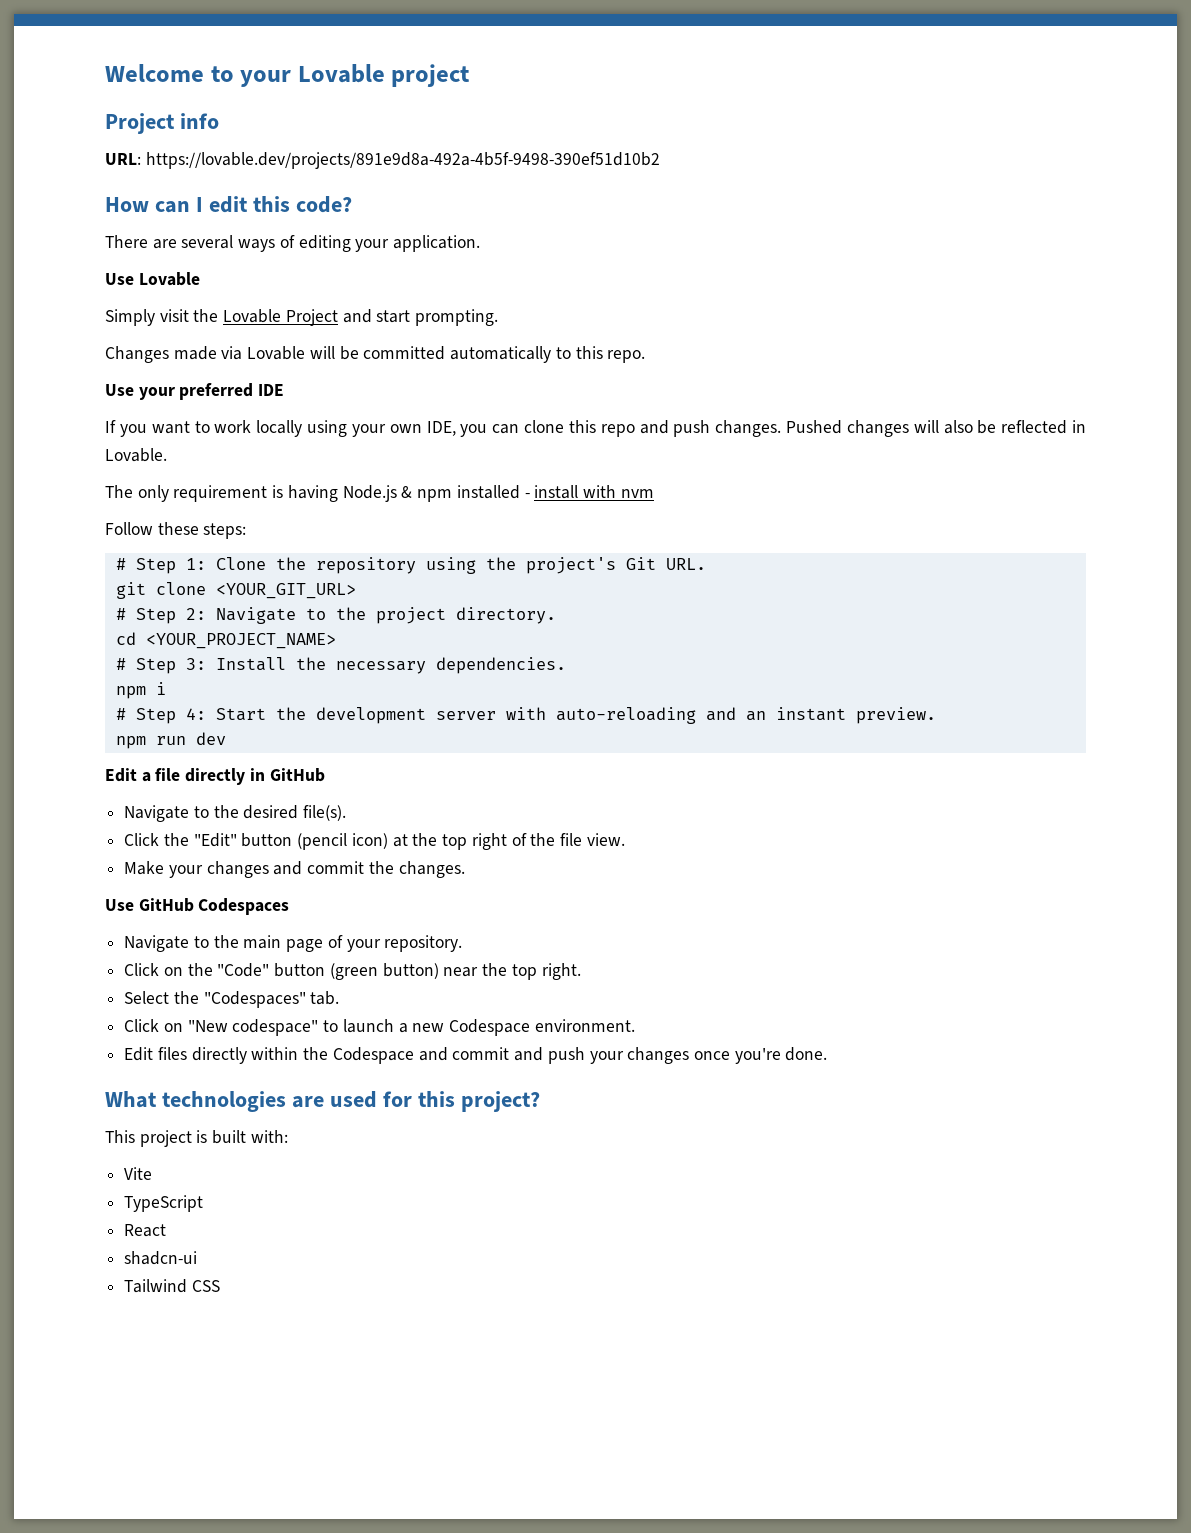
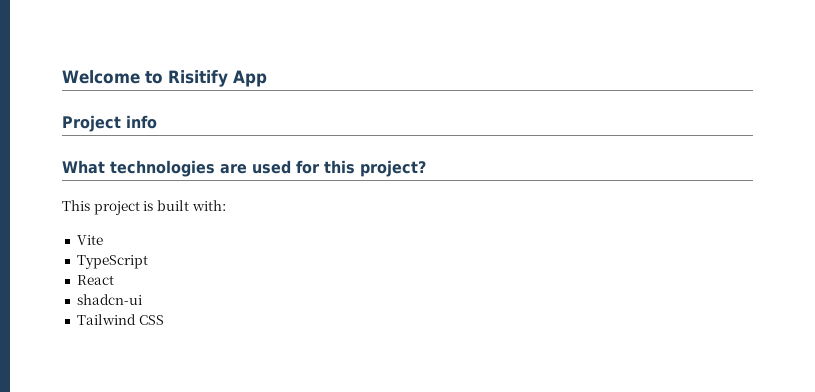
- Welcome to your Lovable project
+ Welcome to Risitify App
- URL: https://lovable.dev/projects/891e9d8a-492a-4b5f-9498-390ef51d10b2
- How can I edit this code?
- There are several ways of editing your application.
- Use Lovable
- Simply visit the Lovable Project and start prompting.
- Changes made via Lovable will be committed automatically to this repo.
- Use your preferred IDE
- If you want to work locally using your own IDE, you can clone this repo and push changes. Pushed changes will also be reflected in Lovable.
- The only requirement is having Node.js & npm installed - install with nvm
- Follow these steps:
- # Step 1: Clone the repository using the project's Git URL.
- git clone <YOUR_GIT_URL>
- # Step 2: Navigate to the project directory.
- cd <YOUR_PROJECT_NAME>
- # Step 3: Install the necessary dependencies.
- npm i
- # Step 4: Start the development server with auto-reloading and an instant preview.
- npm run dev
- Edit a file directly in GitHub
- Navigate to the desired file(s).
- Click the "Edit" button (pencil icon) at the top right of the file view.
- Make your changes and commit the changes.
- Use GitHub Codespaces
- Navigate to the main page of your repository.
- Click on the "Code" button (green button) near the top right.
- Select the "Codespaces" tab.
- Click on "New codespace" to launch a new Codespace environment.
- Edit files directly within the Codespace and commit and push your changes once you're done.

